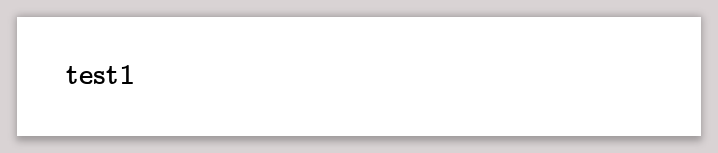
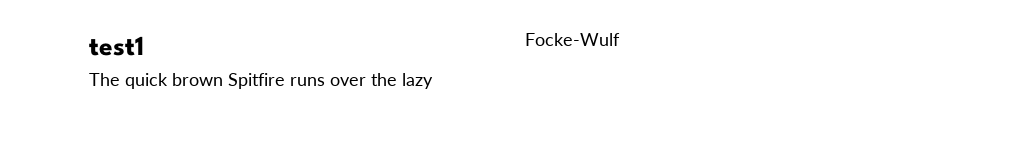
+ The quick brown Spitfire runs over the lazy Focke-Wulf

